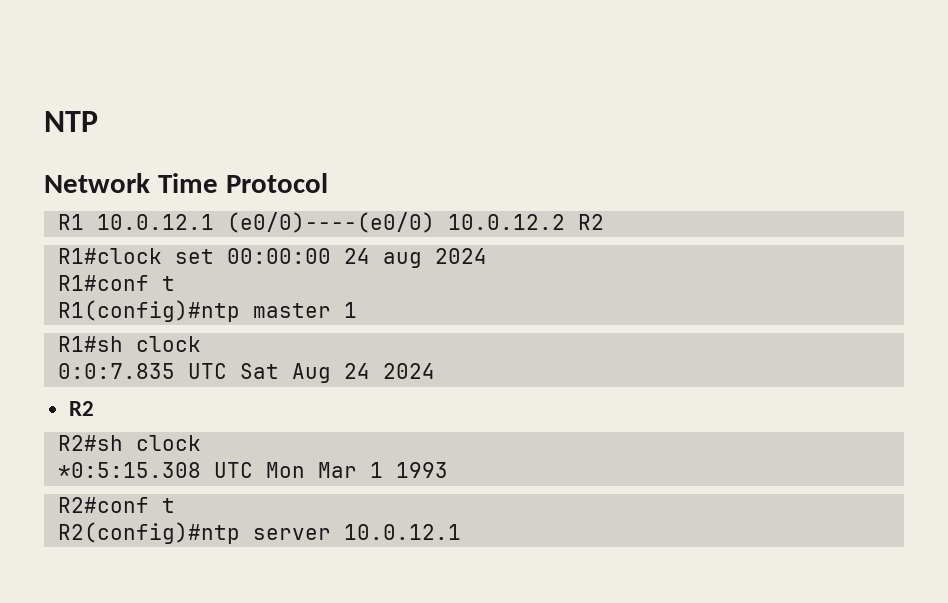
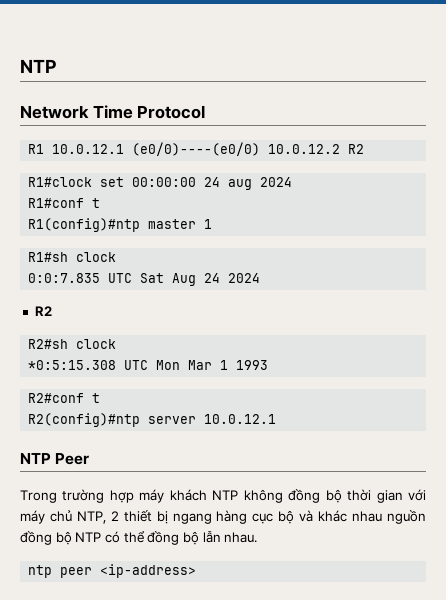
+ NTP Peer
+ Trong trường hợp máy khách NTP không đồng bộ thời gian với máy chủ NTP, 2 thiết bị ngang hàng cục bộ và khác nhau nguồn đồng bộ NTP có thể đồng bộ lẫn nhau.
+ ntp peer <ip-address>

